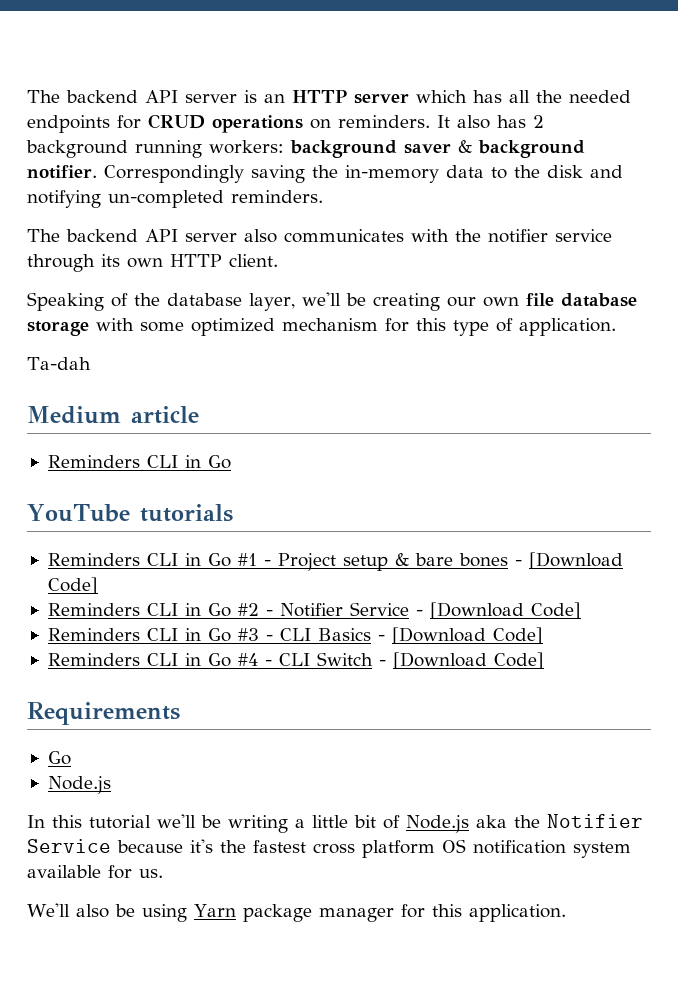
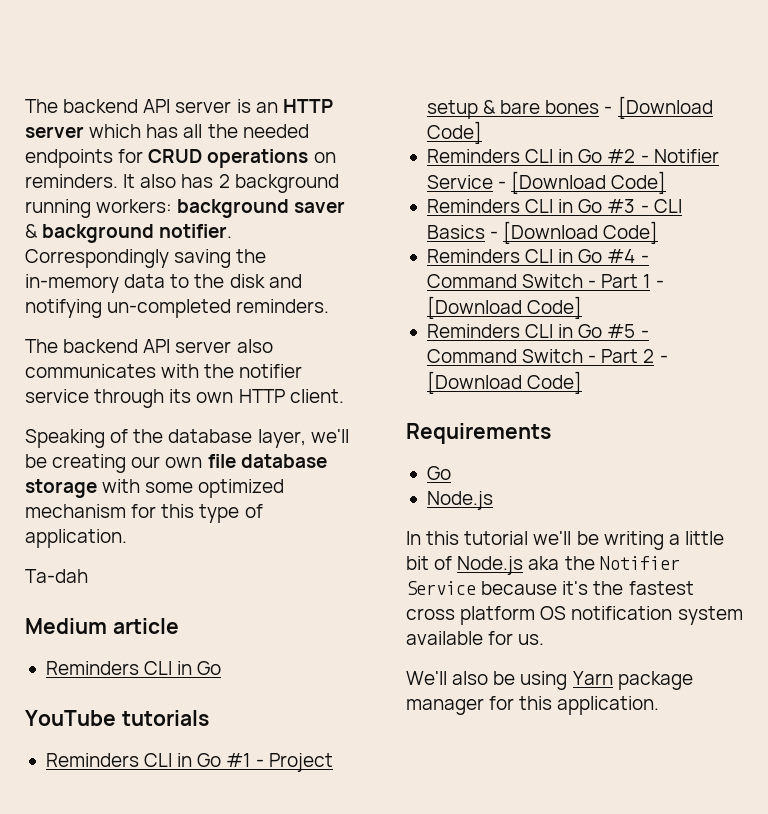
- Reminders CLI in Go #4 - CLI Switch - [Download Code]
+ Reminders CLI in Go #4 - Command Switch - Part 1 - [Download Code]
+ Reminders CLI in Go #5 - Command Switch - Part 2 - [Download Code]

